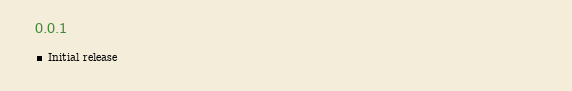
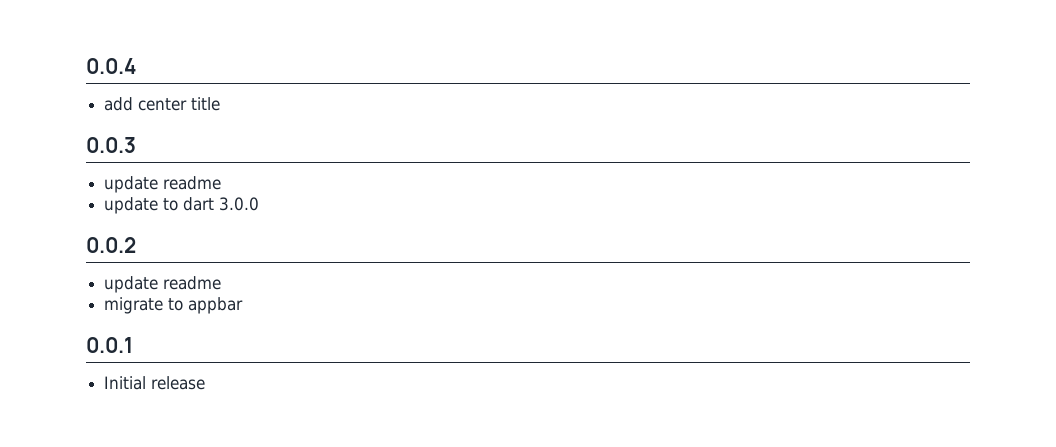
+ 0.0.4
+ add center title
+ 0.0.3
+ update readme
+ update to dart 3.0.0
+ 0.0.2
+ update readme
+ migrate to appbar

